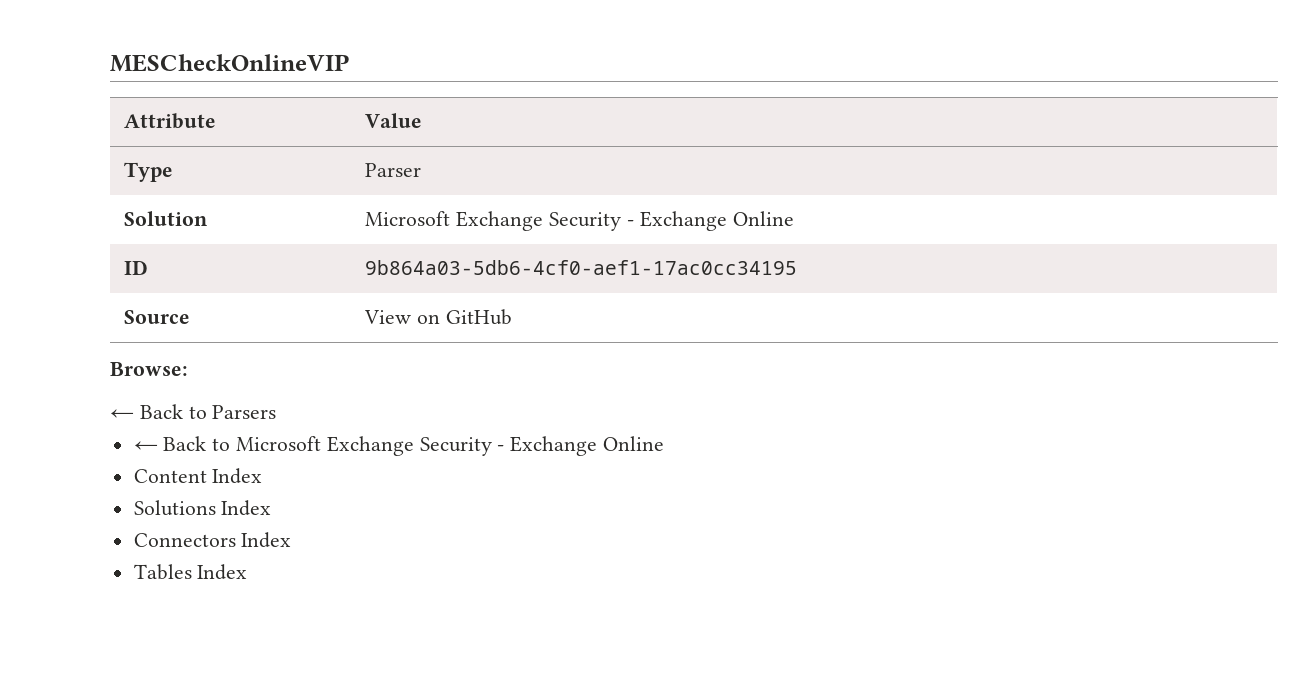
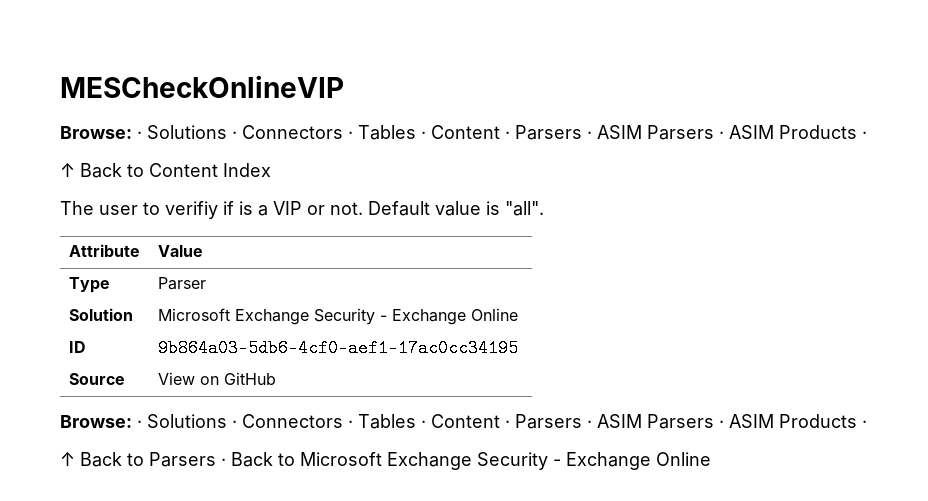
  MESCheckOnlineVIP
+ Browse: · Solutions · Connectors · Tables · Content · Parsers · ASIM Parsers · ASIM Products ·
+ ↑ Back to Content Index
+ The user to verifiy if is a VIP or not. Default value is "all".
  Source | View on GitHub
- Browse:
- ← Back to Parsers
- ← Back to Microsoft Exchange Security - Exchange Online
+ Browse: · Solutions · Connectors · Tables · Content · Parsers · ASIM Parsers · ASIM Products ·
+ ↑ Back to Parsers · Back to Microsoft Exchange Security - Exchange Online
- Content Index
- Solutions Index
- Connectors Index
- Tables Index

